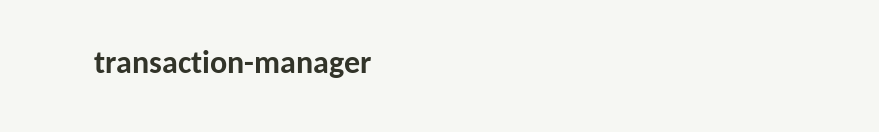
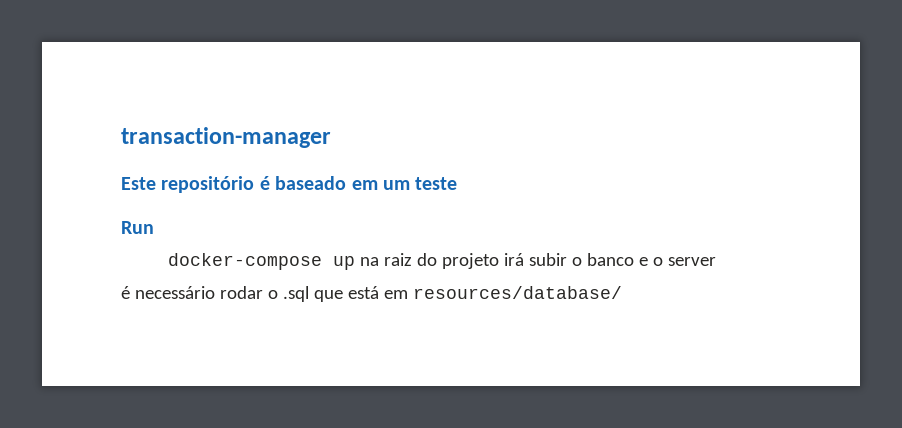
+ Este repositório é baseado em um teste
+ Run
+ docker-compose up na raiz do projeto irá subir o banco e o server
+ é necessário rodar o .sql que está em resources/database/

